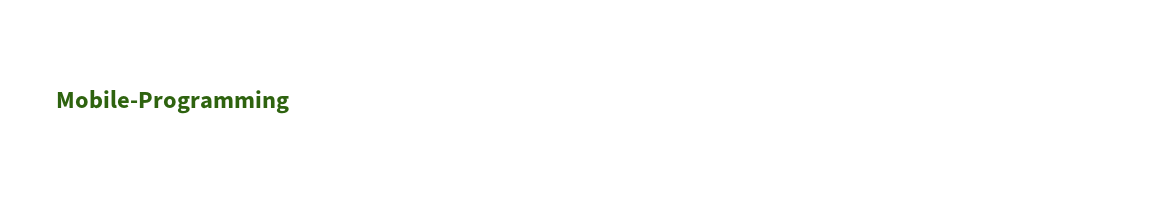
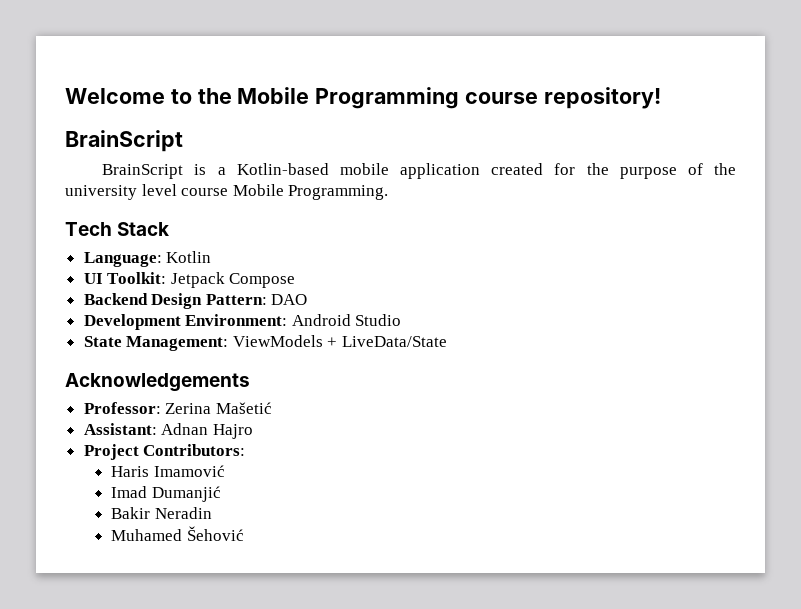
- Mobile-Programming
+ Welcome to the Mobile Programming course repository!
+ BrainScript
+ BrainScript is a Kotlin-based mobile application created for the purpose of the university level course Mobile Programming.
+ Tech Stack
+ Language: Kotlin
+ UI Toolkit: Jetpack Compose
+ Backend Design Pattern: DAO
+ Development Environment: Android Studio
+ State Management: ViewModels + LiveData/State
+ Acknowledgements
+ Professor: Zerina Mašetić
+ Assistant: Adnan Hajro
+ Project Contributors:
+ Haris Imamović
+ Imad Dumanjić
+ Bakir Neradin
+ Muhamed Šehović

